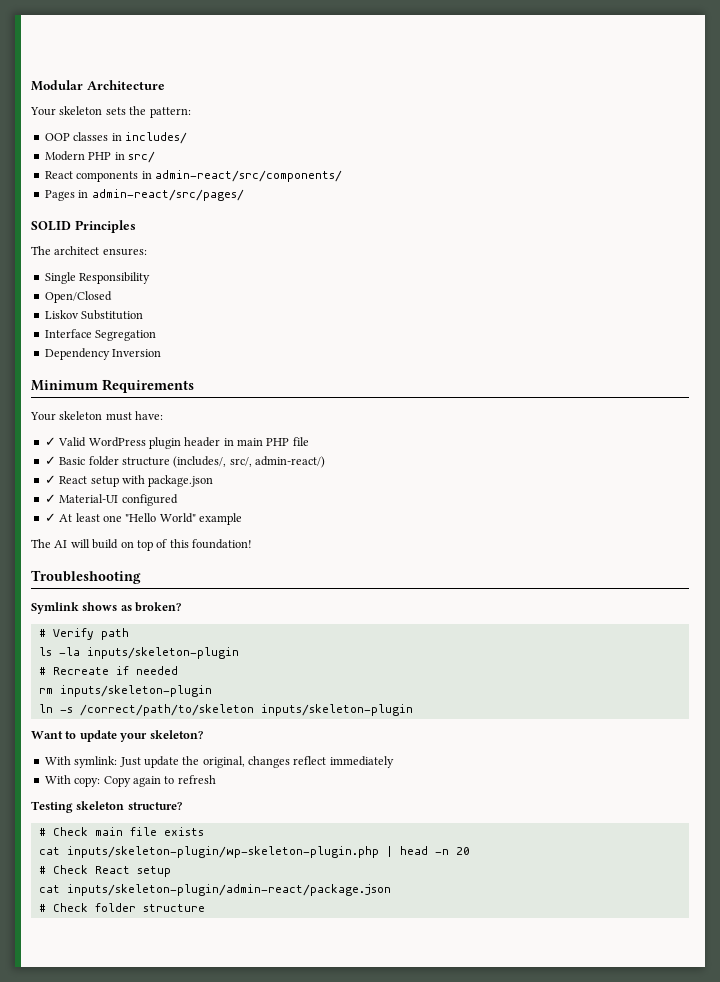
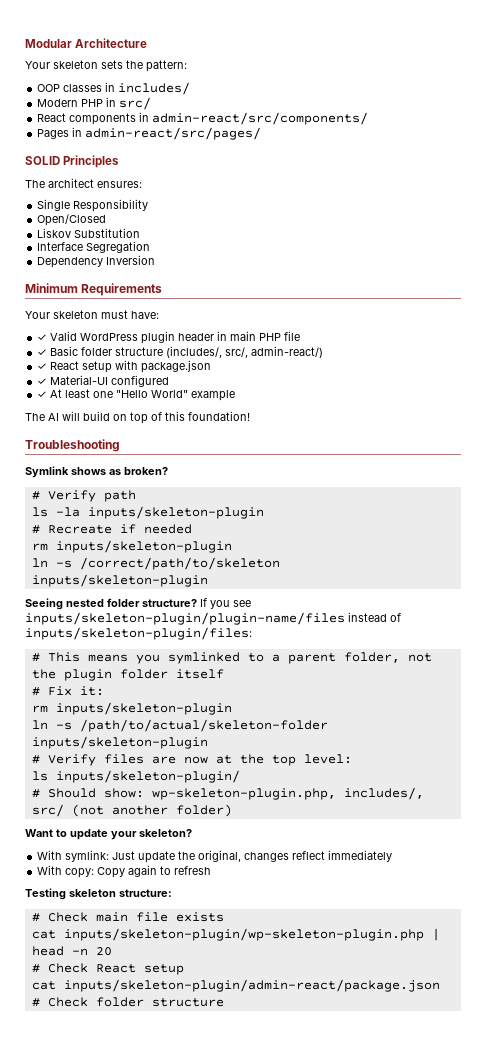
+ Seeing nested folder structure? If you see inputs/skeleton-plugin/plugin-name/files instead of inputs/skeleton-plugin/files:
+ # This means you symlinked to a parent folder, not the plugin folder itself
+ # Fix it:
+ rm inputs/skeleton-plugin
+ ln -s /path/to/actual/skeleton-folder inputs/skeleton-plugin
+ # Verify files are now at the top level:
+ ls inputs/skeleton-plugin/
+ # Should show: wp-skeleton-plugin.php, includes/, src/ (not another folder)
- Testing skeleton structure?
+ Testing skeleton structure:

